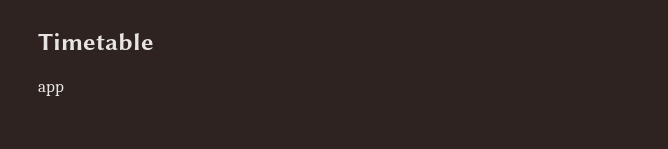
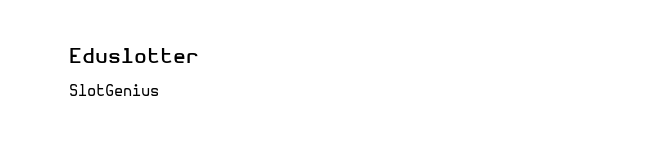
- Timetable
- app
+ Eduslotter
+ SlotGenius

